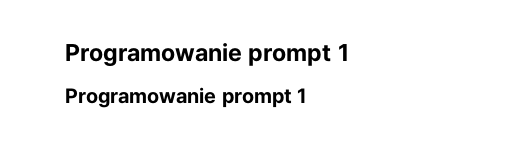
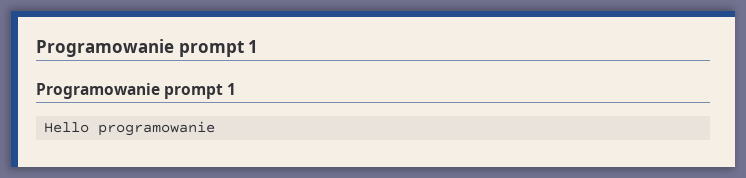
+ Hello programowanie

